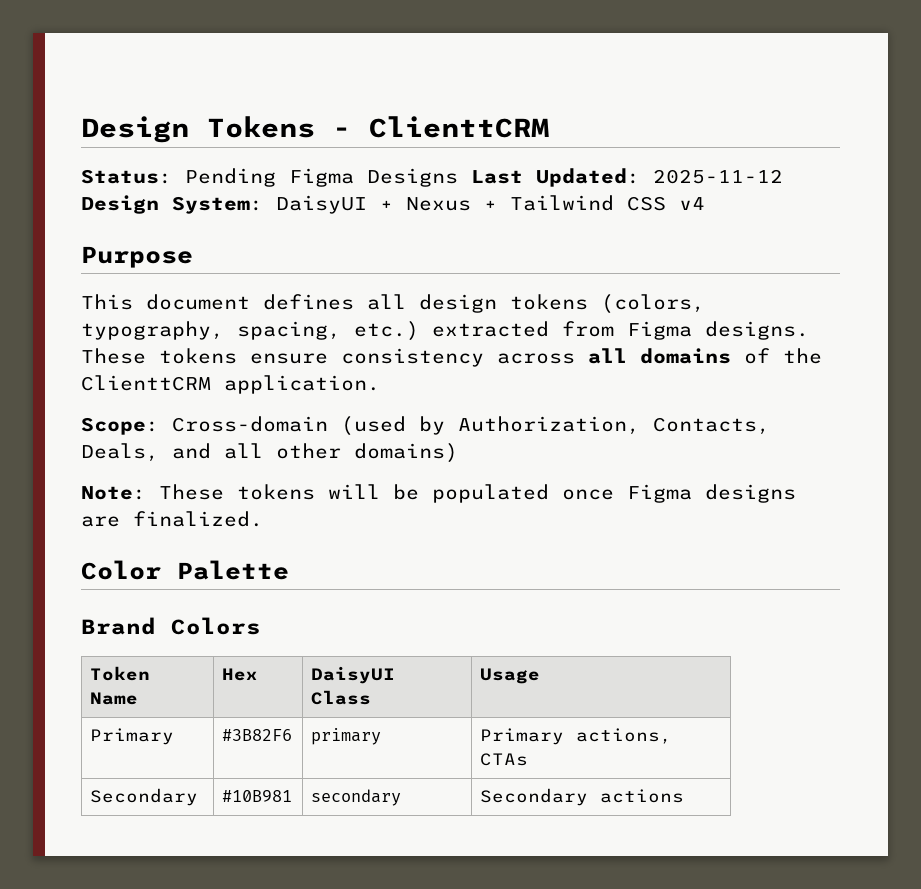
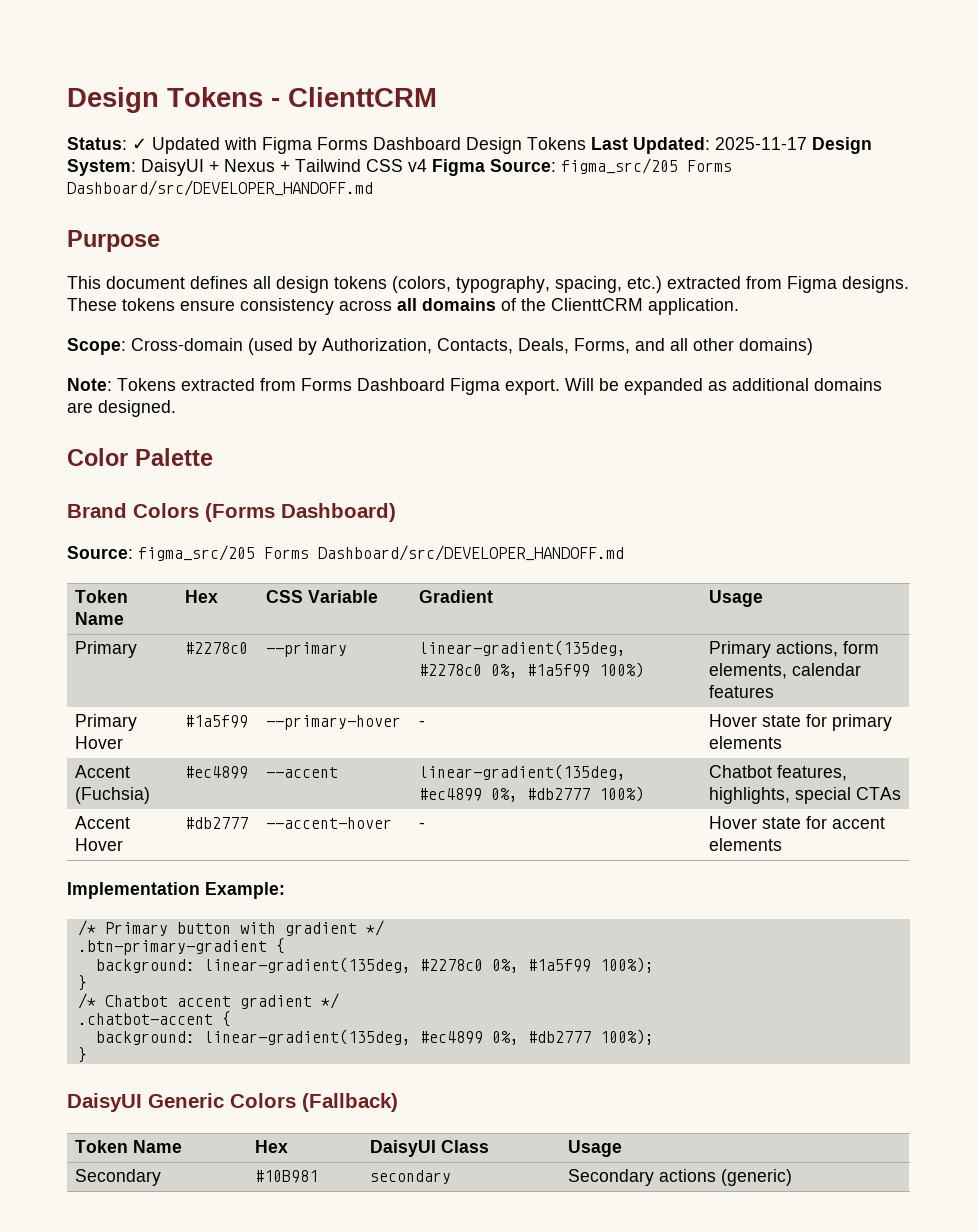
- Status: Pending Figma Designs Last Updated: 2025-11-12 Design System: DaisyUI + Nexus + Tailwind CSS v4
+ Status: ✓ Updated with Figma Forms Dashboard Design Tokens Last Updated: 2025-11-17 Design System: DaisyUI + Nexus + Tailwind CSS v4 Figma Source: figma_src/205 Forms Dashboard/src/DEVELOPER_HANDOFF.md
- Scope: Cross-domain (used by Authorization, Contacts, Deals, and all other domains)
+ Scope: Cross-domain (used by Authorization, Contacts, Deals, Forms, and all other domains)
- Note: These tokens will be populated once Figma designs are finalized.
+ Note: Tokens extracted from Forms Dashboard Figma export. Will be expanded as additional domains are designed.
  Color Palette
- Brand Colors
+ Brand Colors (Forms Dashboard)
+ Source: figma_src/205 Forms Dashboard/src/DEVELOPER_HANDOFF.md
+ Token Name | Hex | CSS Variable | Gradient | Usage
+ Primary | #2278c0 | --primary | linear-gradient(135deg, #2278c0 0%, #1a5f99 100%) | Primary actions, form elements, calendar features
+ Primary Hover | #1a5f99 | --primary-hover | - | Hover state for primary elements
+ Accent (Fuchsia) | #ec4899 | --accent | linear-gradient(135deg, #ec4899 0%, #db2777 100%) | Chatbot features, highlights, special CTAs
+ Accent Hover | #db2777 | --accent-hover | - | Hover state for accent elements
+ Implementation Example:
+ /* Primary button with gradient */
+ .btn-primary-gradient {
+ background: linear-gradient(135deg, #2278c0 0%, #1a5f99 100%);
+ }
+ /* Chatbot accent gradient */
+ .chatbot-accent {
+ background: linear-gradient(135deg, #ec4899 0%, #db2777 100%);
+ }
+ DaisyUI Generic Colors (Fallback)
- Primary | #3B82F6 | primary | Primary actions, CTAs
- Secondary | #10B981 | secondary | Secondary actions
+ Secondary | #10B981 | secondary | Secondary actions (generic)

